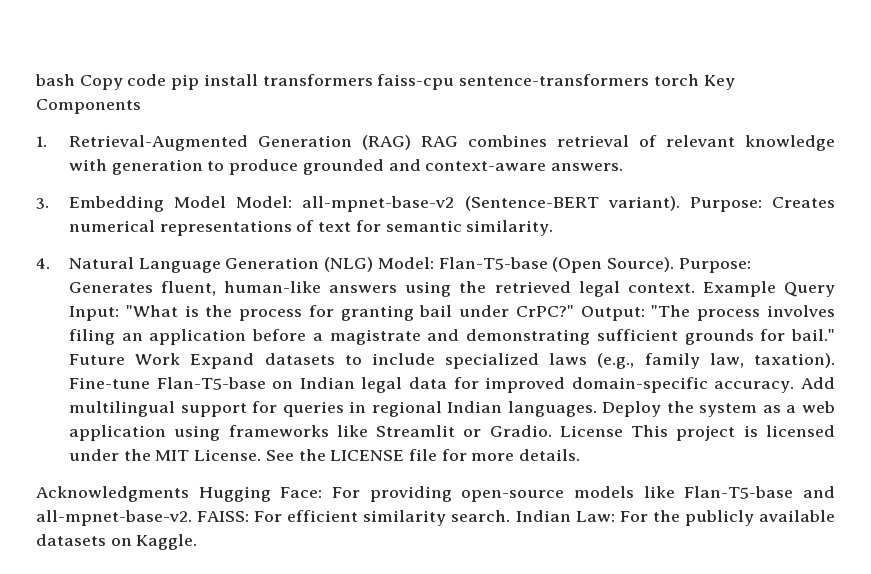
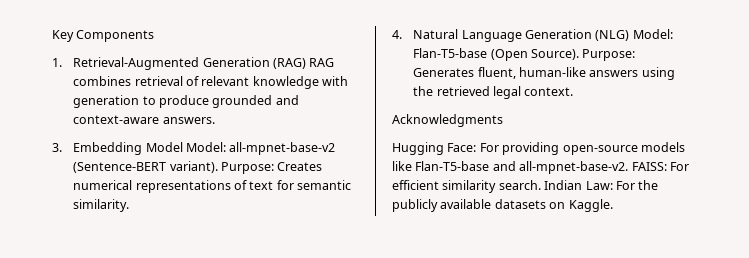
- bash Copy code pip install transformers faiss-cpu sentence-transformers torch Key Components
+ Key Components
- Example Query Input: "What is the process for granting bail under CrPC?" Output: "The process involves filing an application before a magistrate and demonstrating sufficient grounds for bail." Future Work Expand datasets to include specialized laws (e.g., family law, taxation). Fine-tune Flan-T5-base on Indian legal data for improved domain-specific accuracy. Add multilingual support for queries in regional Indian languages. Deploy the system as a web application using frameworks like Streamlit or Gradio. License This project is licensed under the MIT License. See the LICENSE file for more details.
- Acknowledgments Hugging Face: For providing open-source models like Flan-T5-base and all-mpnet-base-v2.
+ Acknowledgments
+ Hugging Face: For providing open-source models like Flan-T5-base and all-mpnet-base-v2.

